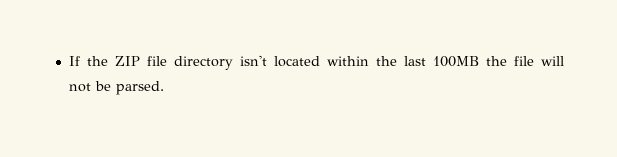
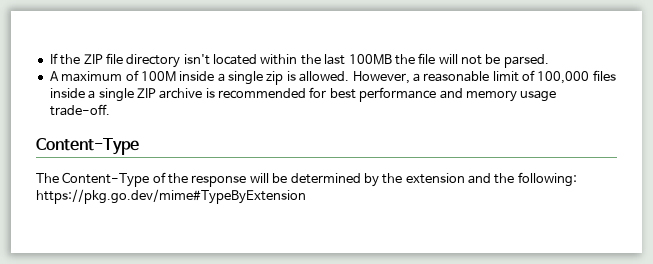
+ A maximum of 100M inside a single zip is allowed. However, a reasonable limit of 100,000 files inside a single ZIP archive is recommended for best performance and memory usage trade-off.
+ Content-Type
+ The Content-Type of the response will be determined by the extension and the following: https://pkg.go.dev/mime#TypeByExtension

